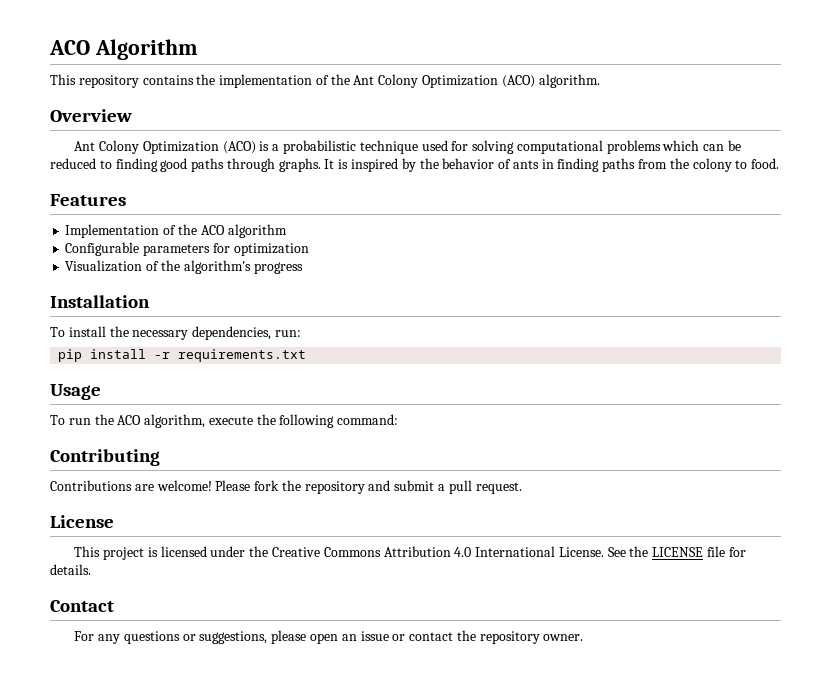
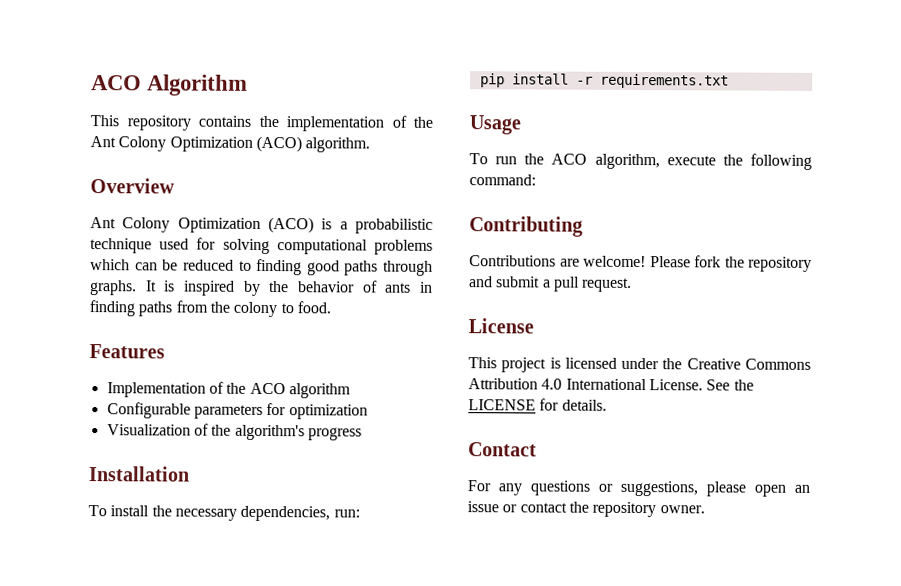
- See the LICENSE file for details.
+ See the LICENSE for details.

